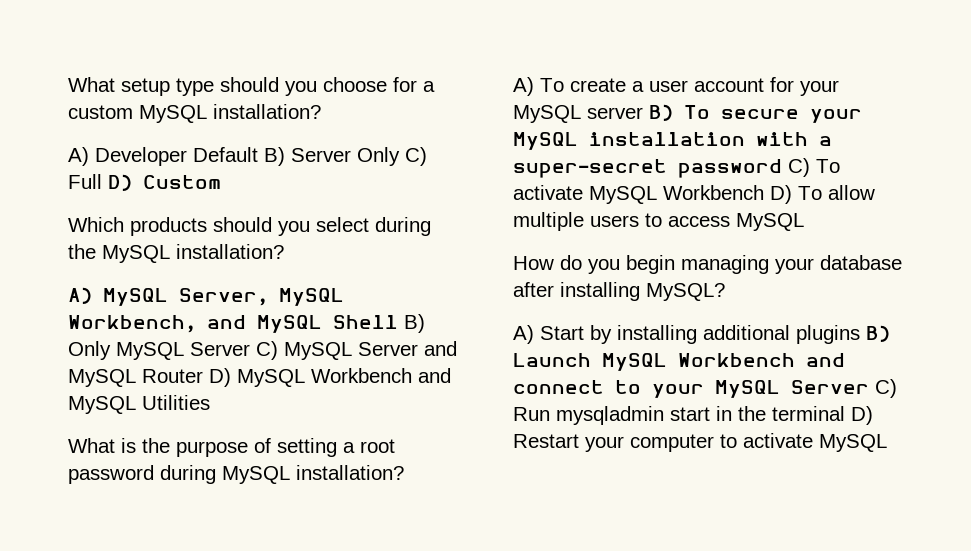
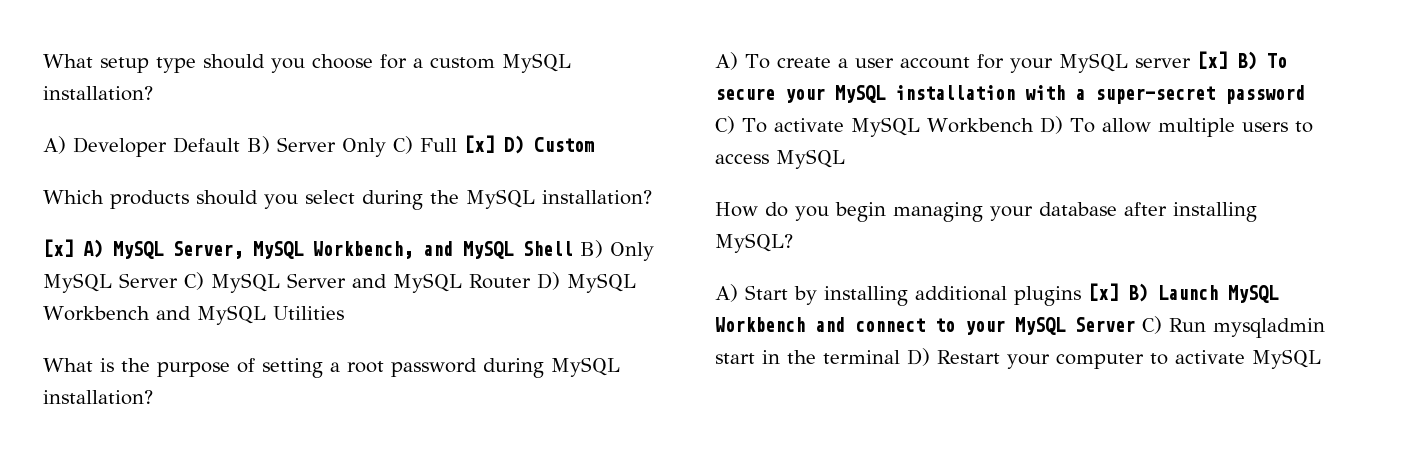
- A) Developer Default B) Server Only C) Full D) Custom
+ A) Developer Default B) Server Only C) Full [x] D) Custom
- A) MySQL Server, MySQL Workbench, and MySQL Shell B) Only MySQL Server C) MySQL Server and MySQL Router D) MySQL Workbench and MySQL Utilities
+ [x] A) MySQL Server, MySQL Workbench, and MySQL Shell B) Only MySQL Server C) MySQL Server and MySQL Router D) MySQL Workbench and MySQL Utilities
- A) To create a user account for your MySQL server B) To secure your MySQL installation with a super-secret password C) To activate MySQL Workbench D) To allow multiple users to access MySQL
+ A) To create a user account for your MySQL server [x] B) To secure your MySQL installation with a super-secret password C) To activate MySQL Workbench D) To allow multiple users to access MySQL
- A) Start by installing additional plugins B) Launch MySQL Workbench and connect to your MySQL Server C) Run mysqladmin start in the terminal D) Restart your computer to activate MySQL
+ A) Start by installing additional plugins [x] B) Launch MySQL Workbench and connect to your MySQL Server C) Run mysqladmin start in the terminal D) Restart your computer to activate MySQL

